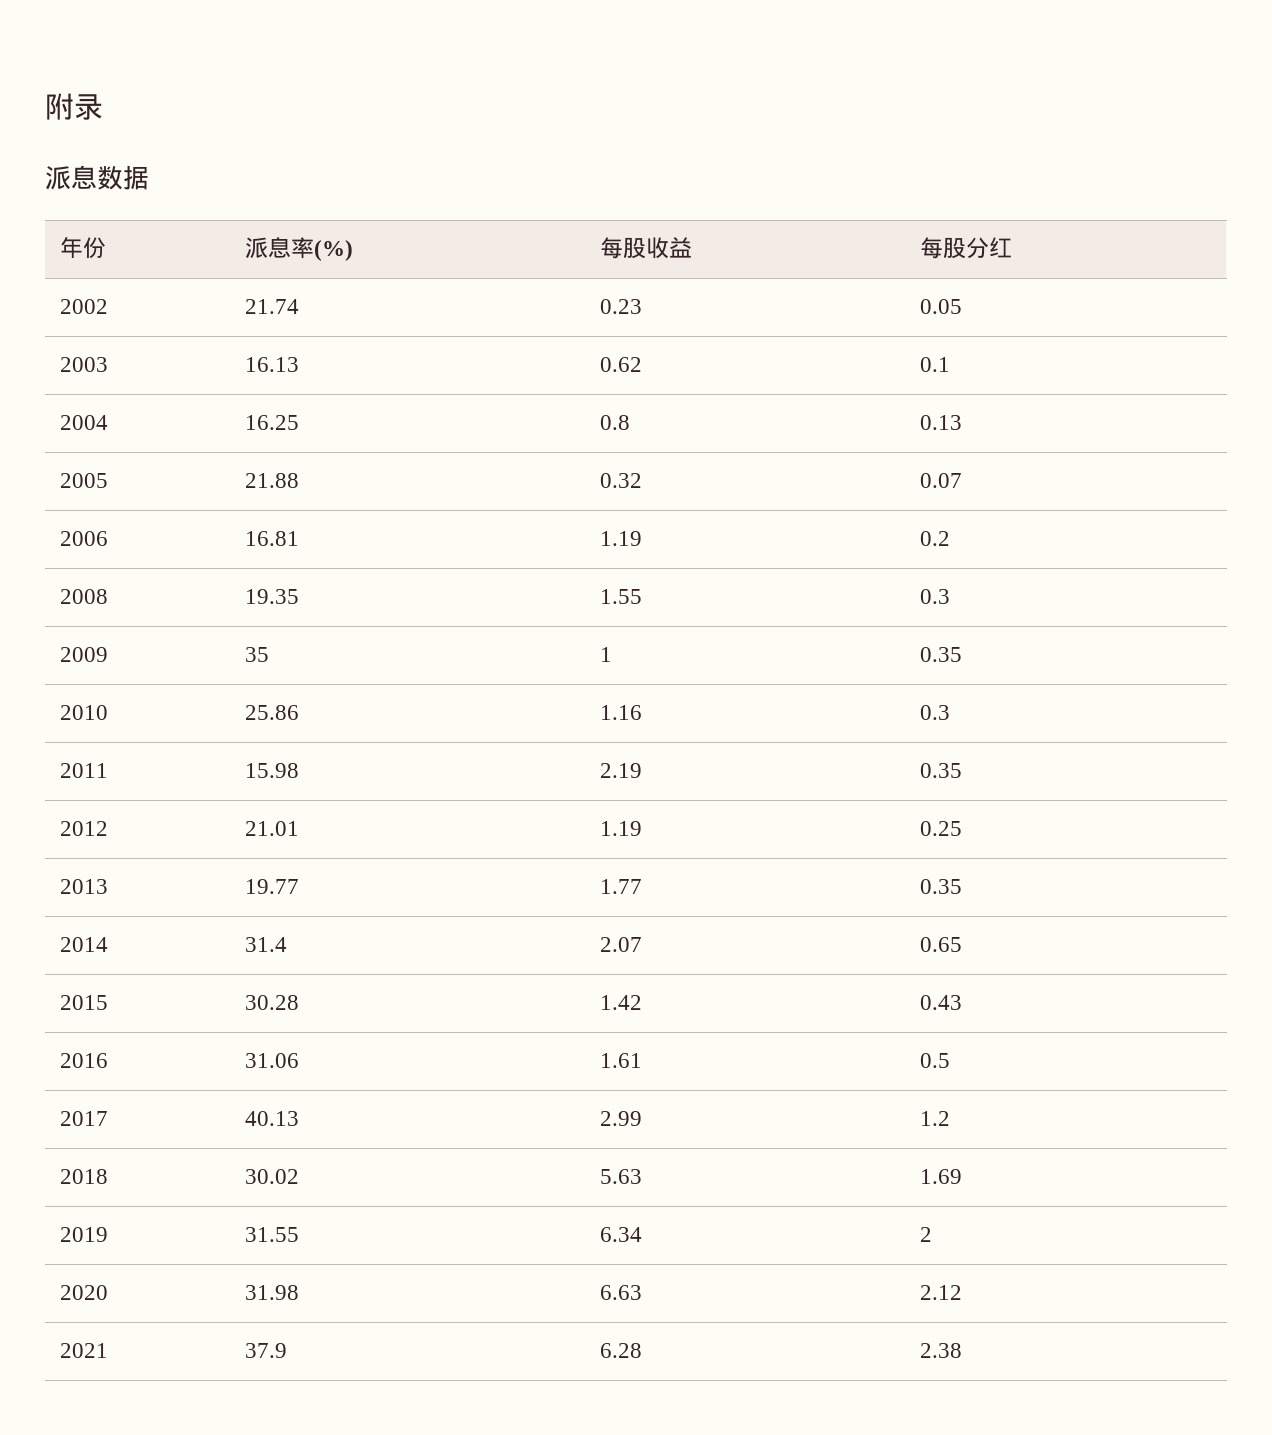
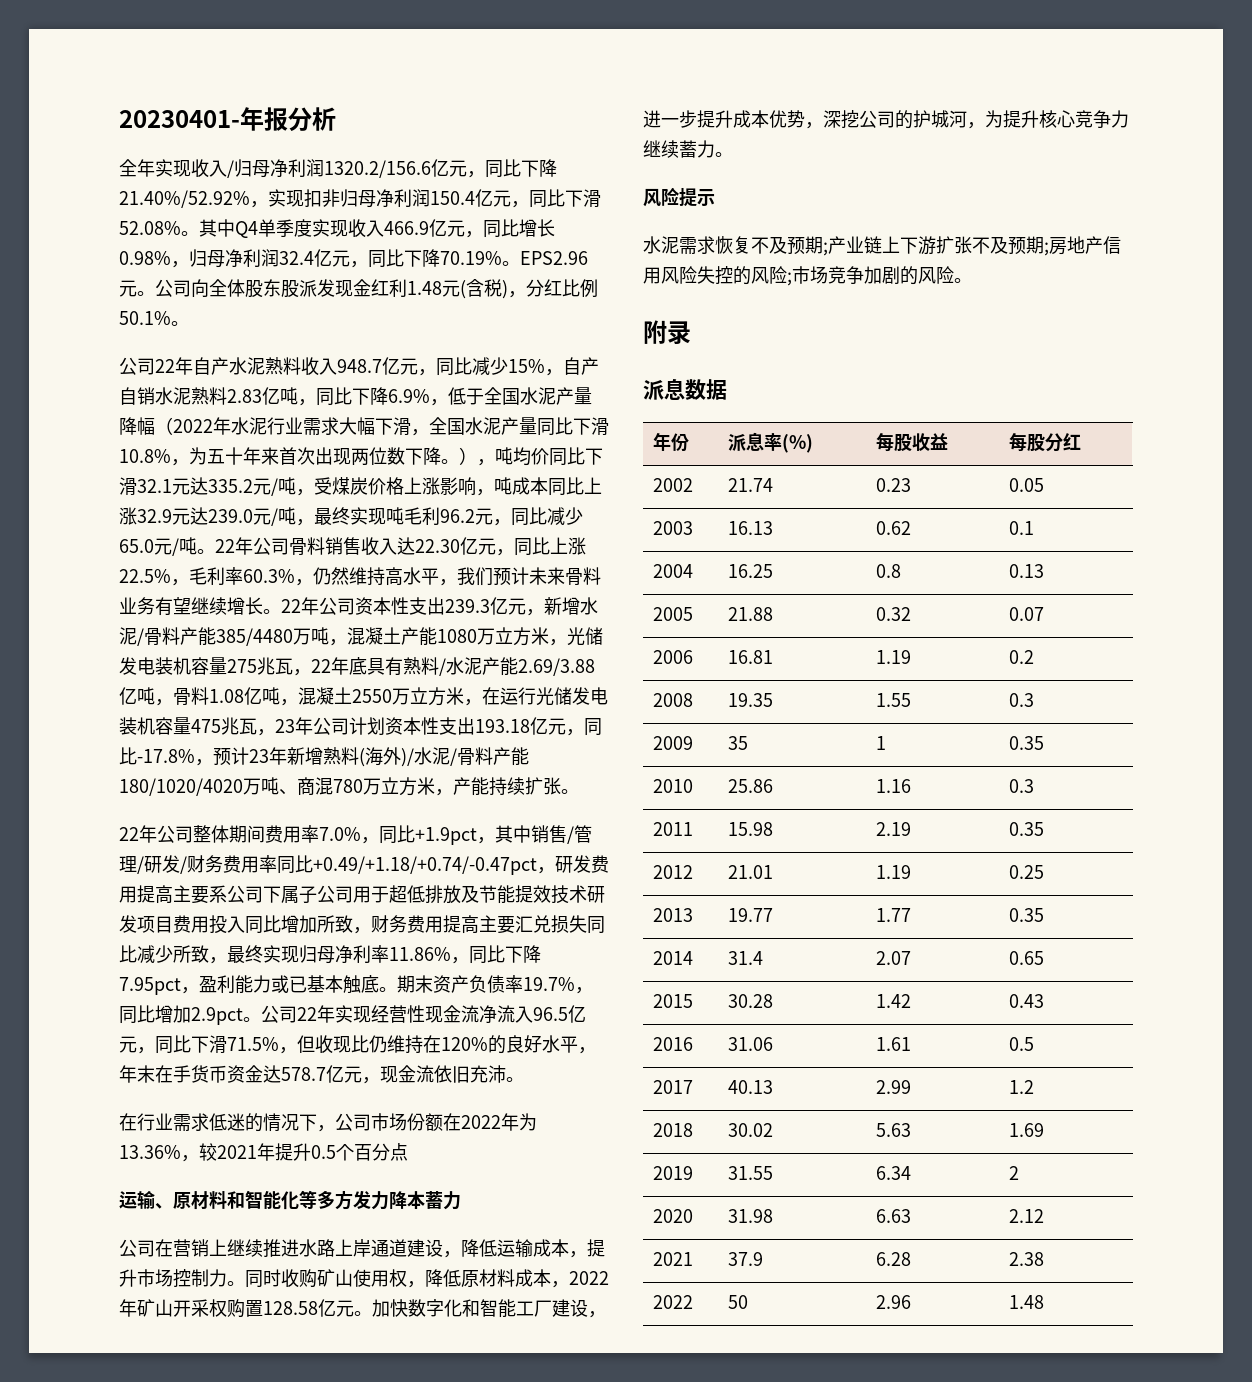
+ 20230401-年报分析
+ 全年实现收入/归母净利润1320.2/156.6亿元，同比下降21.40%/52.92%，实现扣非归母净利润150.4亿元，同比下滑52.08%。其中Q4单季度实现收入466.9亿元，同比增长0.98%，归母净利润32.4亿元，同比下降70.19%。EPS2.96元。公司向全体股东股派发现金红利1.48元(含税)，分红比例50.1%。
+ 公司22年自产水泥熟料收入948.7亿元，同比减少15%，自产自销水泥熟料2.83亿吨，同比下降6.9%，低于全国水泥产量降幅（2022年水泥行业需求大幅下滑，全国水泥产量同比下滑10.8%，为五十年来首次出现两位数下降。），吨均价同比下滑32.1元达335.2元/吨，受煤炭价格上涨影响，吨成本同比上涨32.9元达239.0元/吨，最终实现吨毛利96.2元，同比减少65.0元/吨。22年公司骨料销售收入达22.30亿元，同比上涨22.5%，毛利率60.3%，仍然维持高水平，我们预计未来骨料业务有望继续增长。22年公司资本性支出239.3亿元，新增水泥/骨料产能385/4480万吨，混凝土产能1080万立方米，光储发电装机容量275兆瓦，22年底具有熟料/水泥产能2.69/3.88亿吨，骨料1.08亿吨，混凝土2550万立方米，在运行光储发电装机容量475兆瓦，23年公司计划资本性支出193.18亿元，同比-17.8%，预计23年新增熟料(海外)/水泥/骨料产能180/1020/4020万吨、商混780万立方米，产能持续扩张。
+ 22年公司整体期间费用率7.0%，同比+1.9pct，其中销售/管理/研发/财务费用率同比+0.49/+1.18/+0.74/-0.47pct，研发费用提高主要系公司下属子公司用于超低排放及节能提效技术研发项目费用投入同比增加所致，财务费用提高主要汇兑损失同比减少所致，最终实现归母净利率11.86%，同比下降7.95pct，盈利能力或已基本触底。期末资产负债率19.7%，同比增加2.9pct。公司22年实现经营性现金流净流入96.5亿元，同比下滑71.5%，但收现比仍维持在120%的良好水平，年末在手货币资金达578.7亿元，现金流依旧充沛。
+ 在行业需求低迷的情况下，公司市场份额在2022年为13.36%，较2021年提升0.5个百分点
+ 运输、原材料和智能化等多方发力降本蓄力
+ 公司在营销上继续推进水路上岸通道建设，降低运输成本，提升市场控制力。同时收购矿山使用权，降低原材料成本，2022年矿山开采权购置128.58亿元。加快数字化和智能工厂建设，进一步提升成本优势，深挖公司的护城河，为提升核心竞争力继续蓄力。
+ 风险提示
+ 水泥需求恢复不及预期;产业链上下游扩张不及预期;房地产信用风险失控的风险;市场竞争加剧的风险。
+ 2022 | 50 | 2.96 | 1.48

